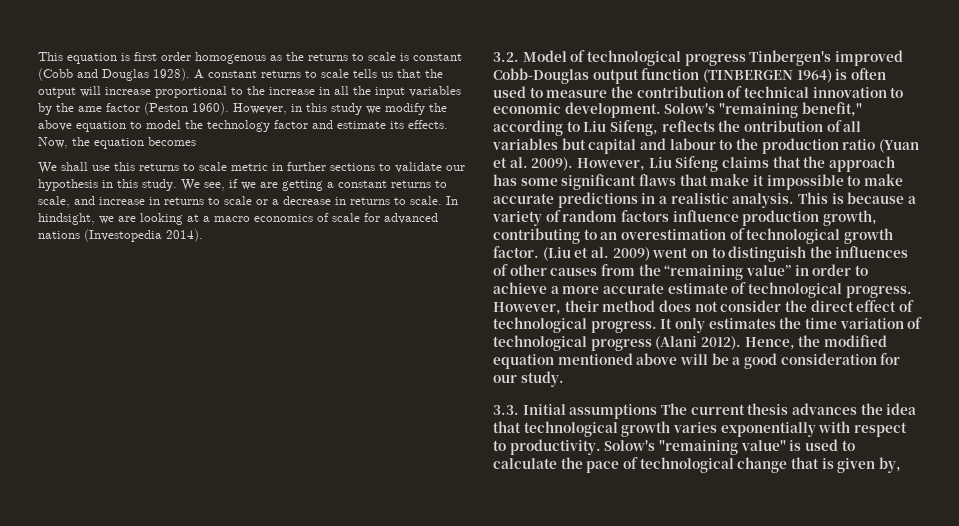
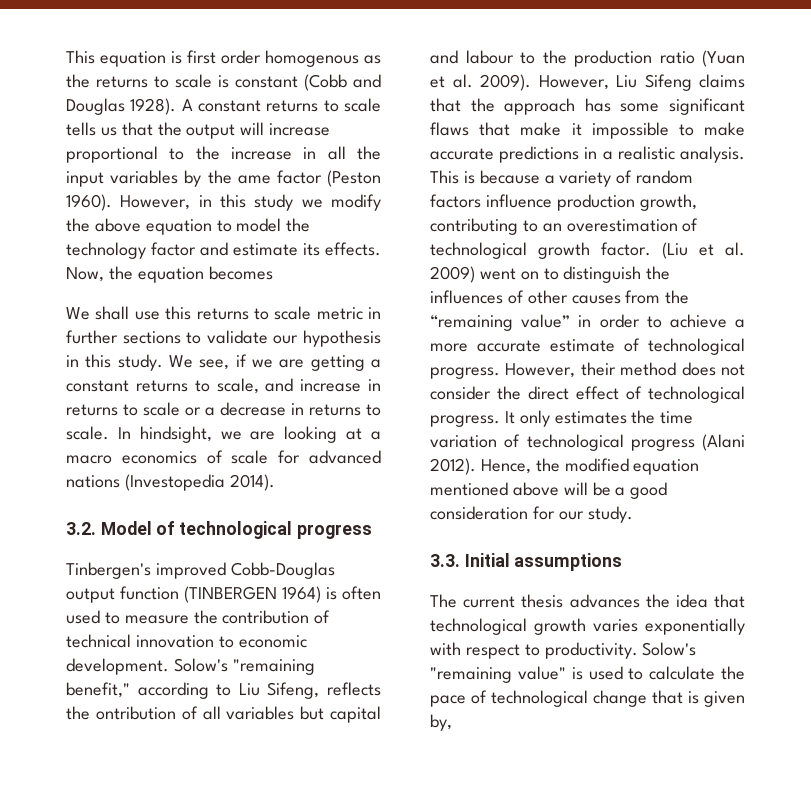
- 3.2. Model of technological progress Tinbergen's improved Cobb-Douglas output function (TINBERGEN 1964) is often used to measure the contribution of technical innovation to economic development.
+ 3.2. Model of technological progress
+ Tinbergen's improved Cobb-Douglas output function (TINBERGEN 1964) is often used to measure the contribution of technical innovation to economic development.
- 3.3. Initial assumptions The current thesis advances the idea that technological growth varies exponentially with respect to productivity.
+ 3.3. Initial assumptions
+ The current thesis advances the idea that technological growth varies exponentially with respect to productivity.

